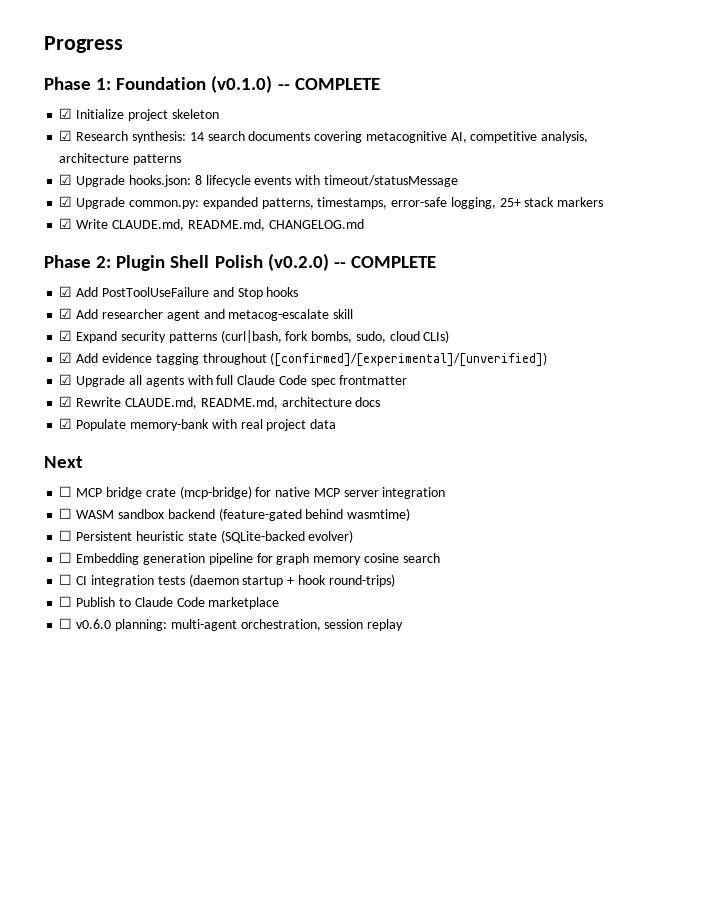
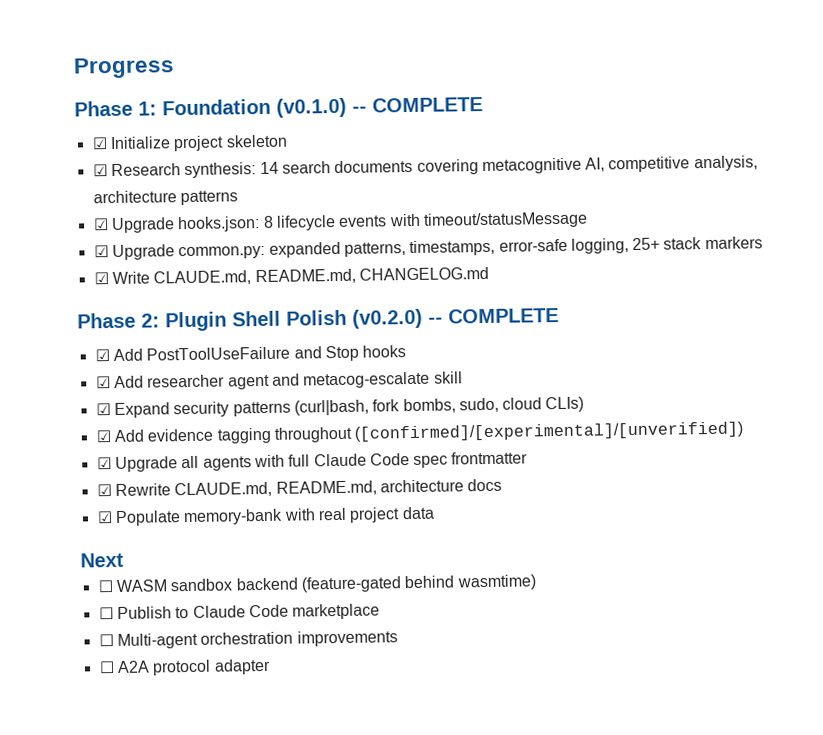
- ☐ MCP bridge crate (mcp-bridge) for native MCP server integration
- ☐ Persistent heuristic state (SQLite-backed evolver)
- ☐ Embedding generation pipeline for graph memory cosine search
- ☐ CI integration tests (daemon startup + hook round-trips)
- ☐ v0.6.0 planning: multi-agent orchestration, session replay
+ ☐ Multi-agent orchestration improvements
+ ☐ A2A protocol adapter

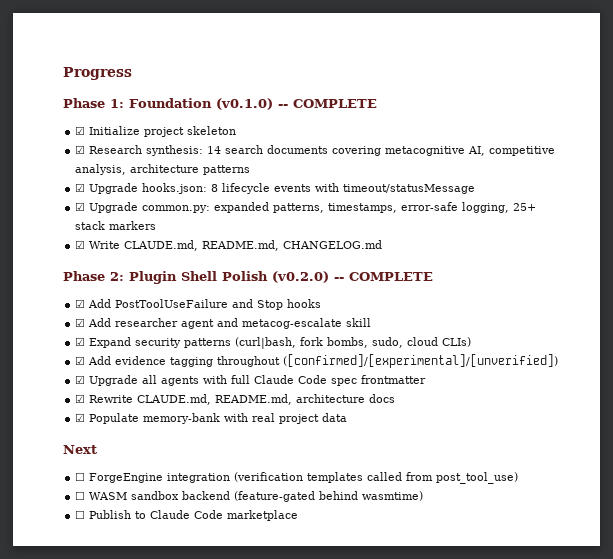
+ ☐ ForgeEngine integration (verification templates called from post_tool_use)
- ☐ Multi-agent orchestration improvements
- ☐ A2A protocol adapter

